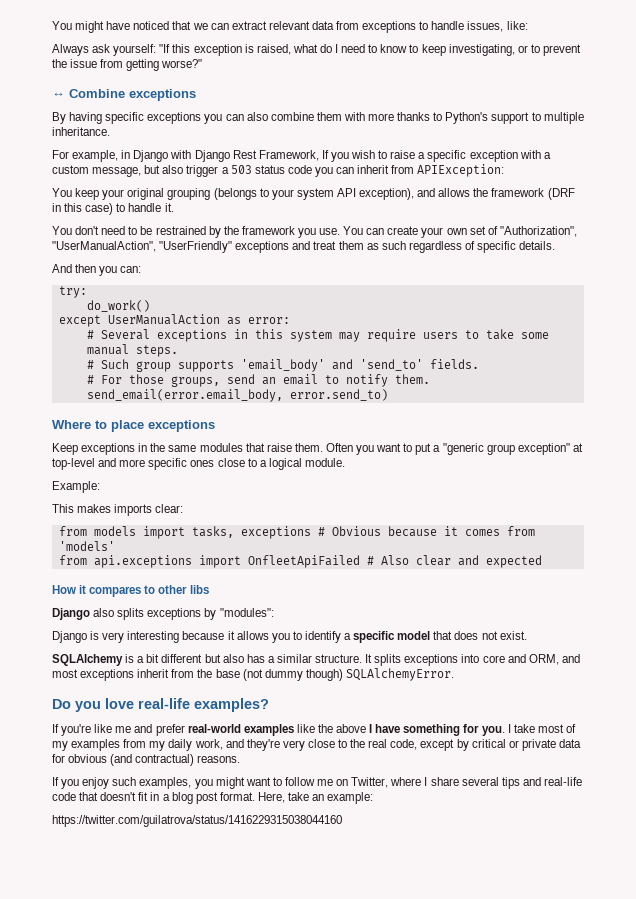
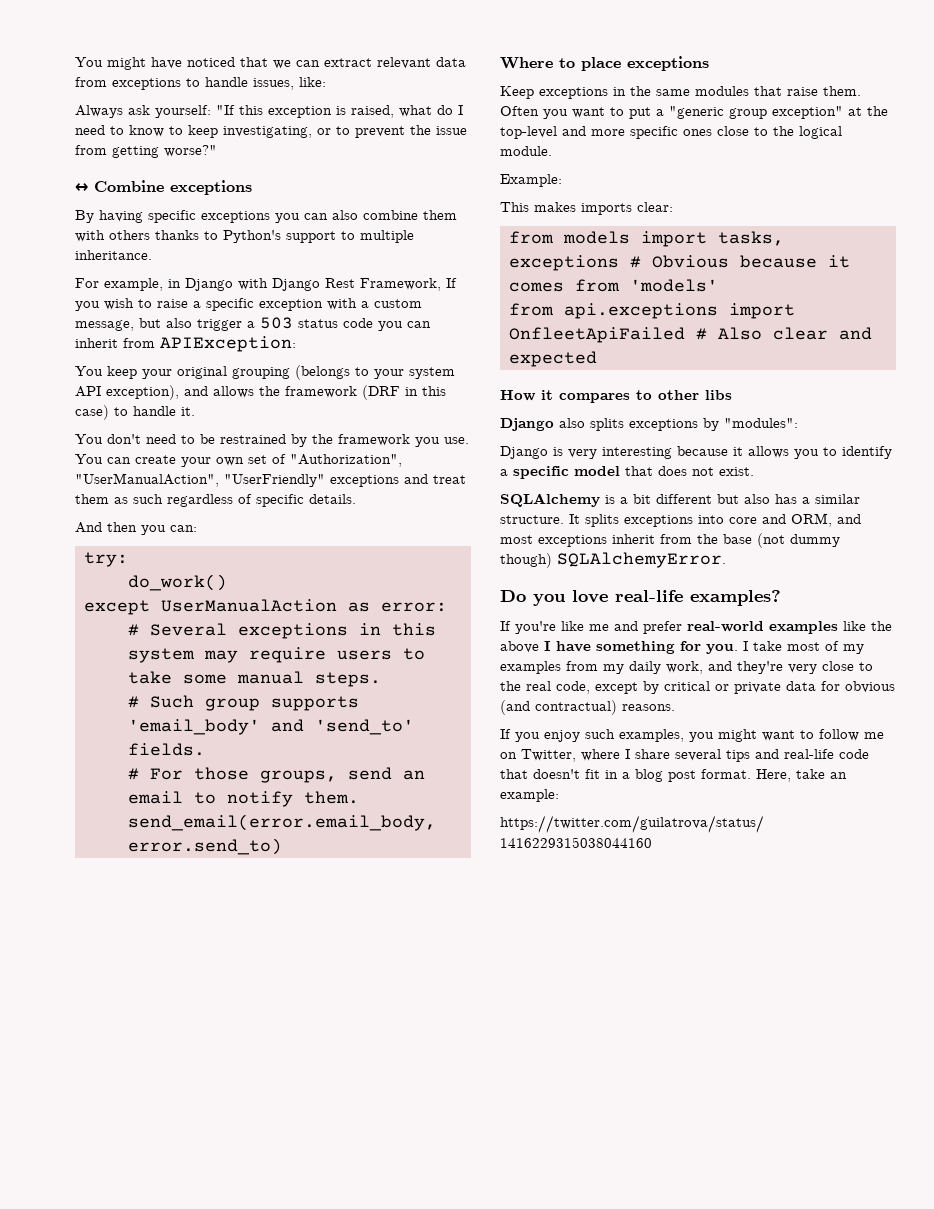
- By having specific exceptions you can also combine them with more thanks to Python's support to multiple inheritance.
+ By having specific exceptions you can also combine them with others thanks to Python's support to multiple inheritance.
- Often you want to put a "generic group exception" at top-level and more specific ones close to a logical module.
+ Often you want to put a "generic group exception" at the top-level and more specific ones close to the logical module.

